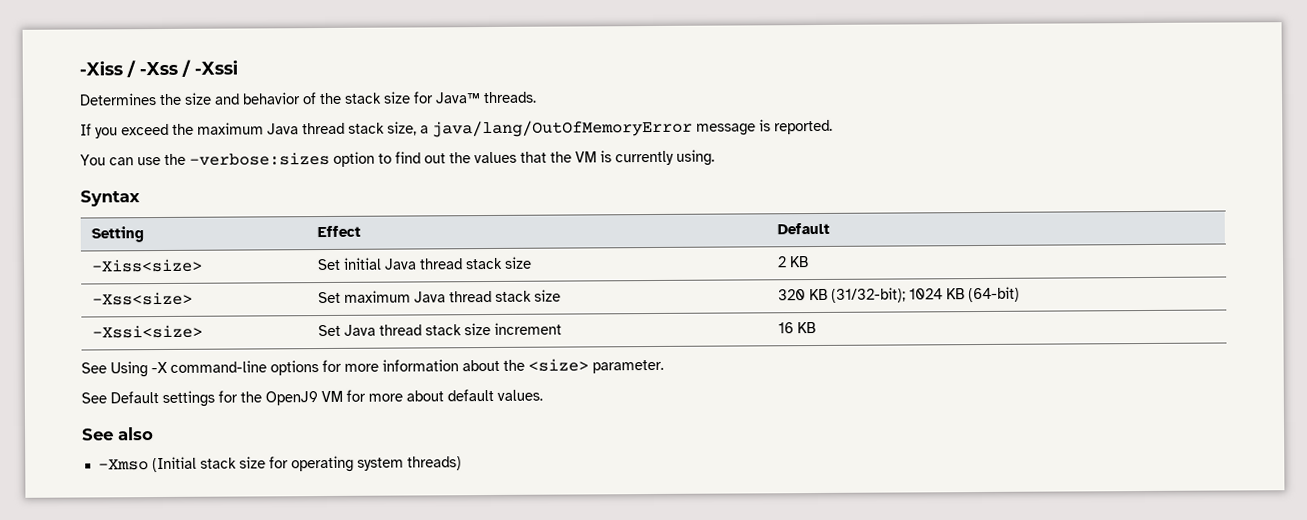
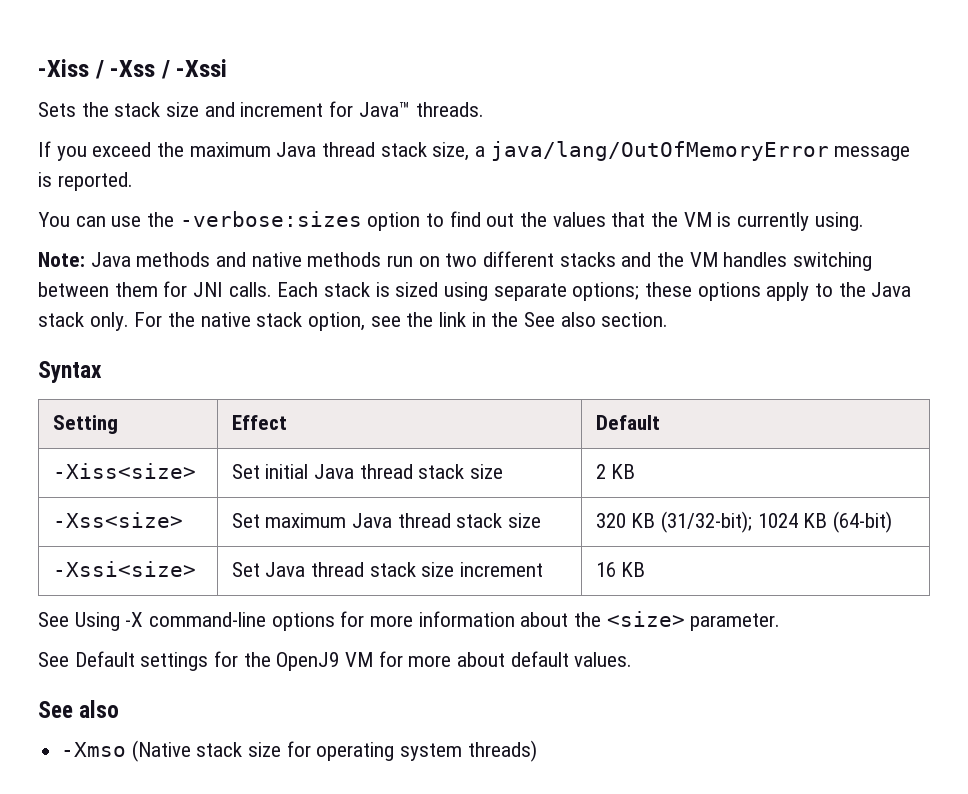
- Determines the size and behavior of the stack size for Java™ threads.
+ Sets the stack size and increment for Java™ threads.
+ Note: Java methods and native methods run on two different stacks and the VM handles switching between them for JNI calls. Each stack is sized using separate options; these options apply to the Java stack only. For the native stack option, see the link in the See also section.
- -Xmso (Initial stack size for operating system threads)
+ -Xmso (Native stack size for operating system threads)

